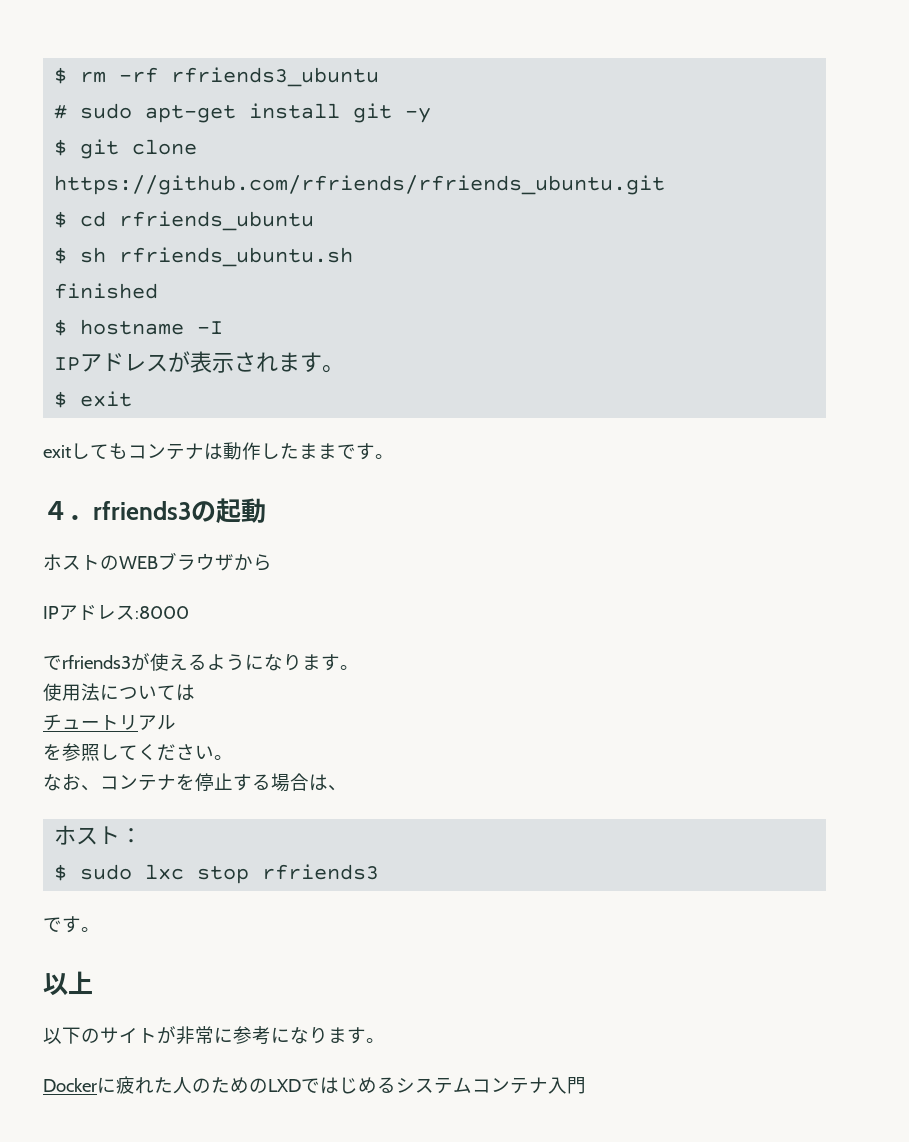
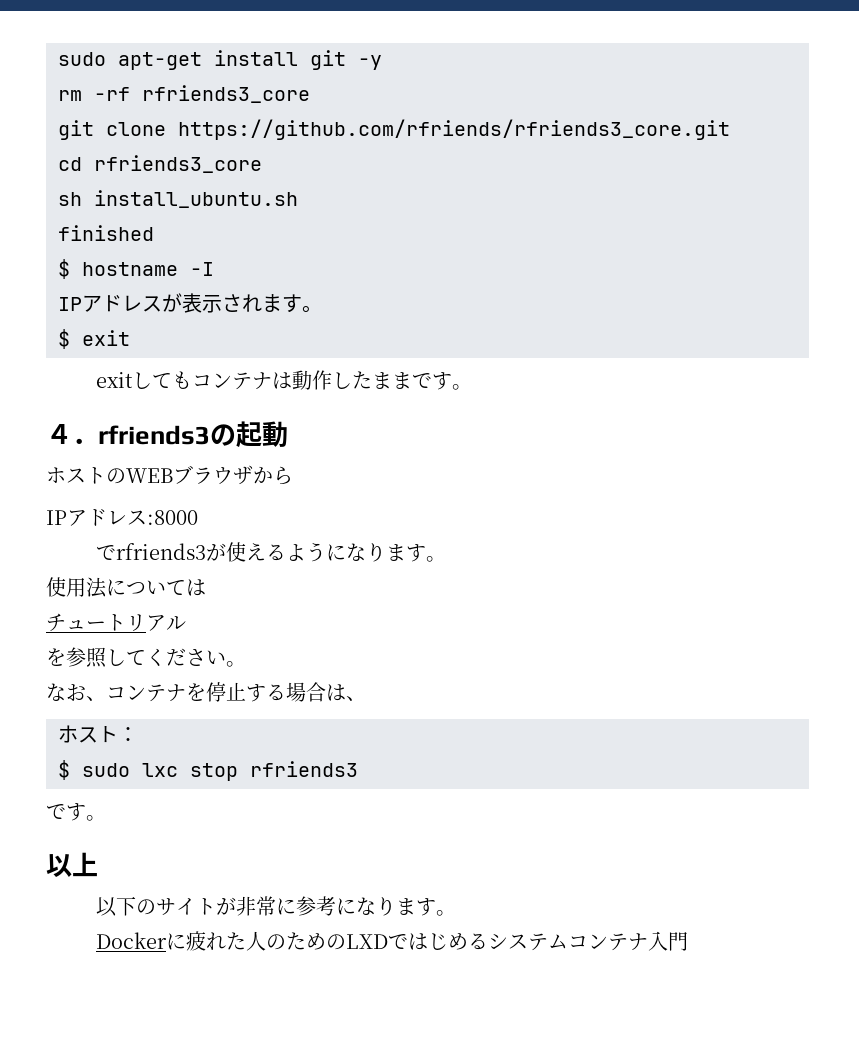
- $ rm -rf rfriends3_ubuntu
- # sudo apt-get install git -y
+ sudo apt-get install git -y
- $ git clone https://github.com/rfriends/rfriends_ubuntu.git
- $ cd rfriends_ubuntu
- $ sh rfriends_ubuntu.sh
+ rm -rf rfriends3_core
+ git clone https://github.com/rfriends/rfriends3_core.git
+ cd rfriends3_core
+ sh install_ubuntu.sh

